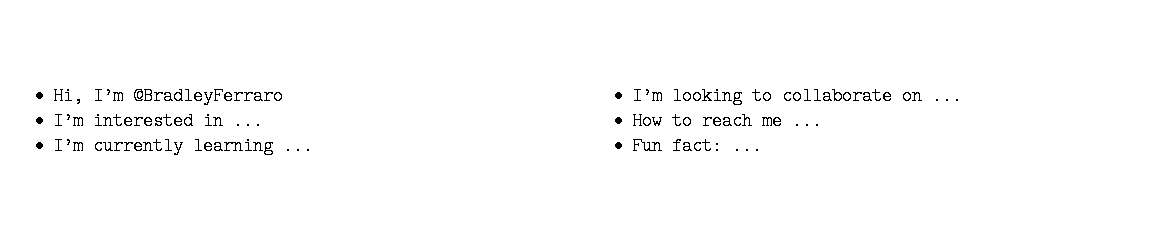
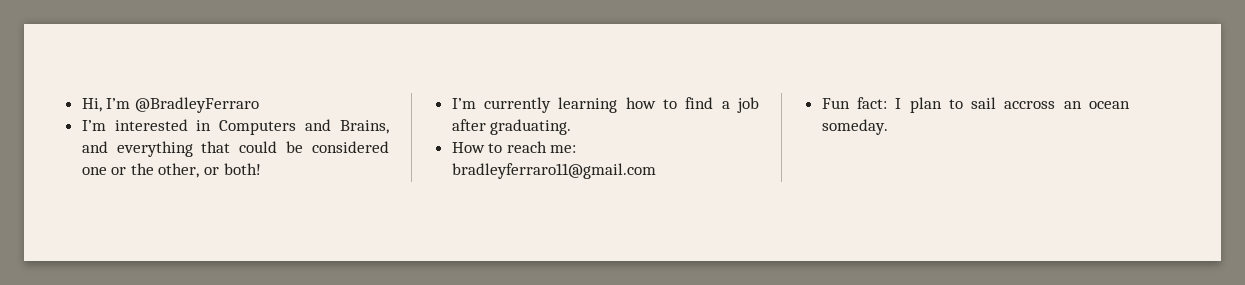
- I’m interested in ...
- I’m currently learning ...
- I’m looking to collaborate on ...
+ I’m interested in Computers and Brains, and everything that could be considered one or the other, or both!
+ I’m currently learning how to find a job after graduating.
- How to reach me ...
+ How to reach me: bradleyferraro11@gmail.com
- Fun fact: ...
+ Fun fact: I plan to sail accross an ocean someday.

